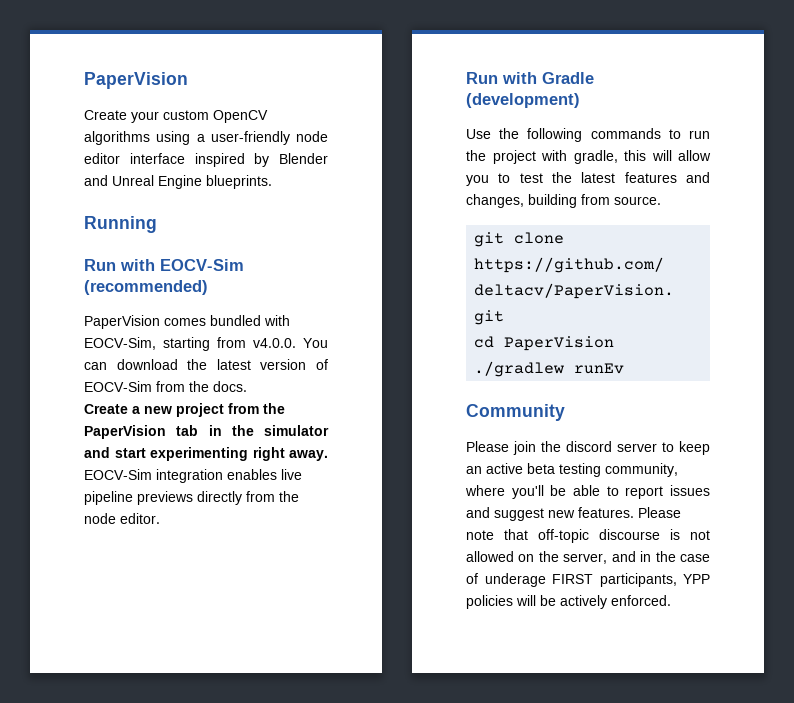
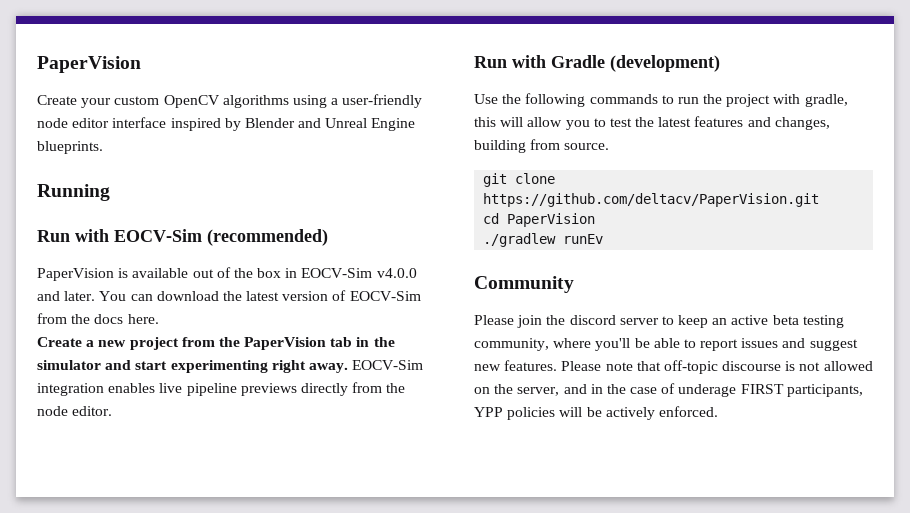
- PaperVision comes bundled with EOCV-Sim, starting from v4.0.0. You can download the latest version of EOCV-Sim from the docs.
+ PaperVision is available out of the box in EOCV-Sim v4.0.0 and later. You can download the latest version of EOCV-Sim from the docs here.

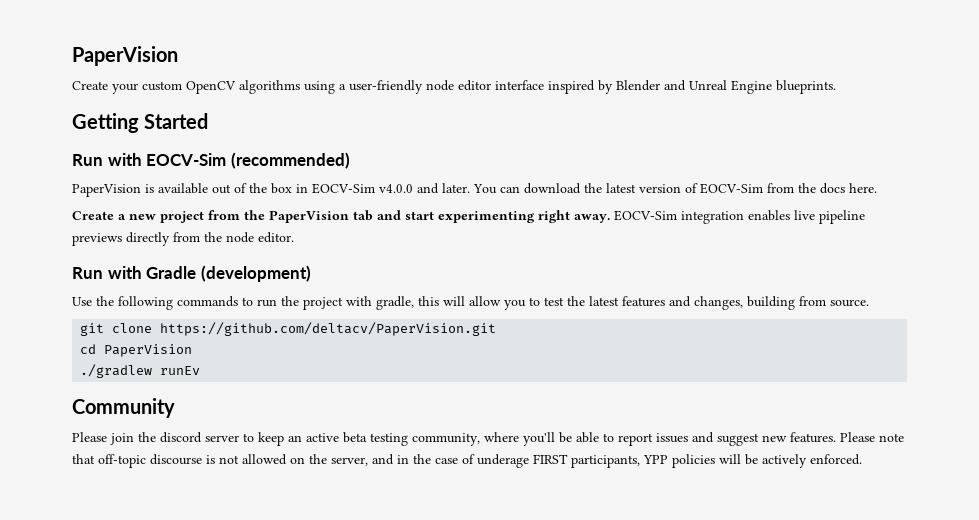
- Running
+ Getting Started
- Create a new project from the PaperVision tab in the simulator and start experimenting right away.
+ Create a new project from the PaperVision tab and start experimenting right away.

